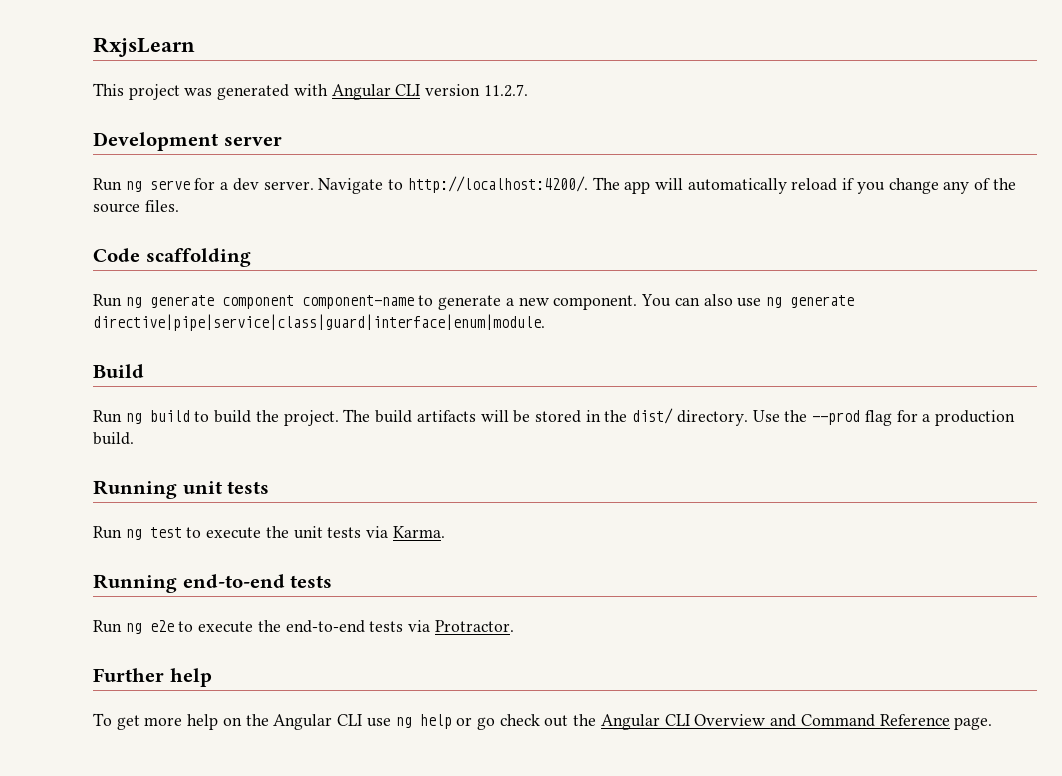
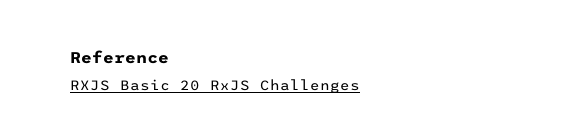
- RxjsLearn
- This project was generated with Angular CLI version 11.2.7.
- Development server
- Run ng serve for a dev server. Navigate to http://localhost:4200/. The app will automatically reload if you change any of the source files.
- Code scaffolding
- Run ng generate component component-name to generate a new component. You can also use ng generate directive|pipe|service|class|guard|interface|enum|module.
- Build
- Run ng build to build the project. The build artifacts will be stored in the dist/ directory. Use the --prod flag for a production build.
- Running unit tests
- Run ng test to execute the unit tests via Karma.
- Running end-to-end tests
- Run ng e2e to execute the end-to-end tests via Protractor.
- Further help
- To get more help on the Angular CLI use ng help or go check out the Angular CLI Overview and Command Reference page.
+ Reference
+ RXJS Basic 20 RxJS Challenges

